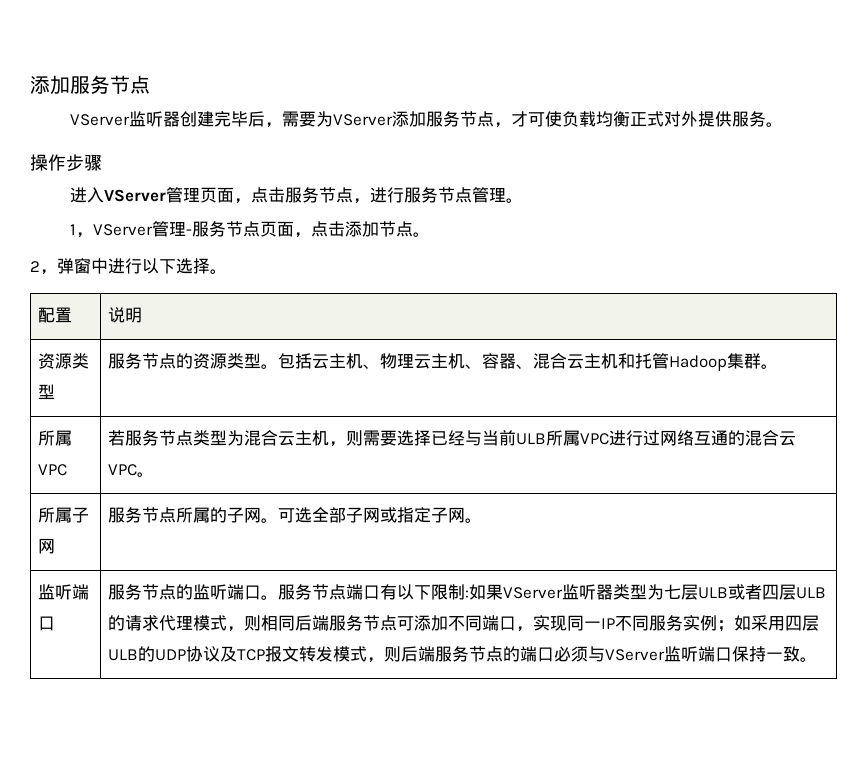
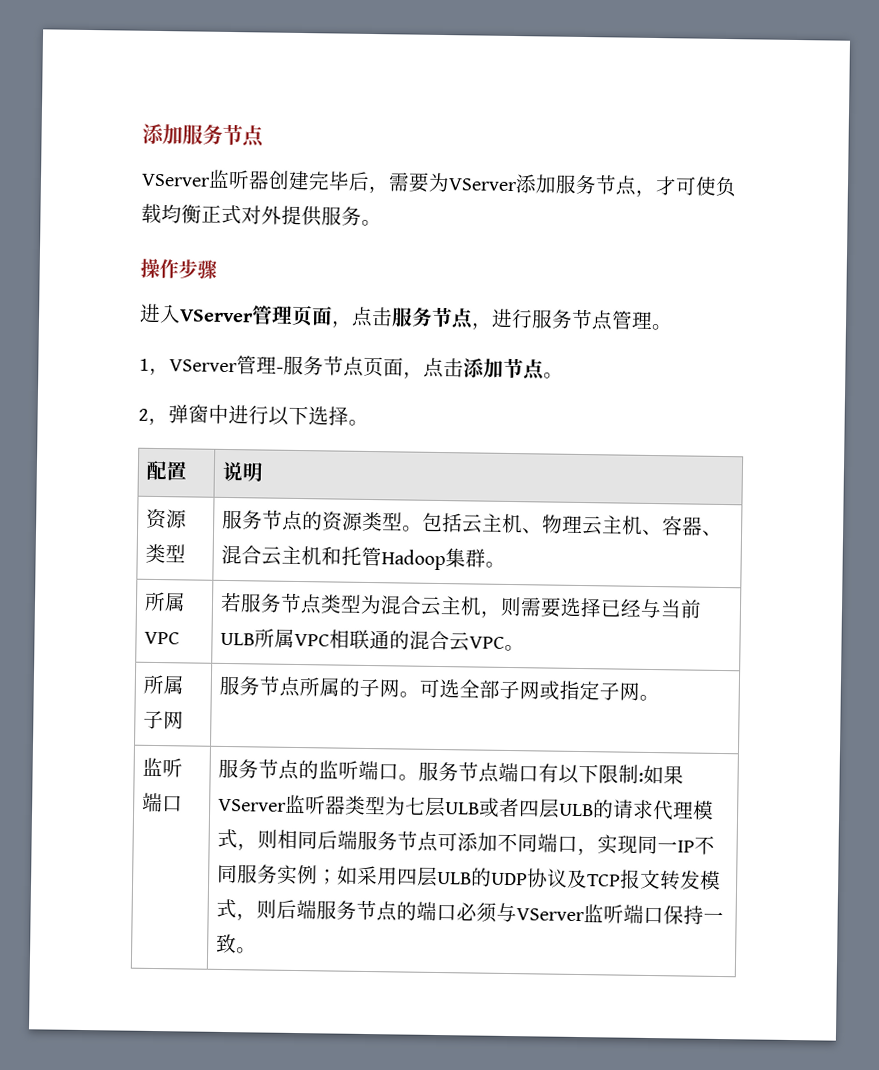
- 所属VPC | 若服务节点类型为混合云主机，则需要选择已经与当前ULB所属VPC进行过网络互通的混合云VPC。
+ 所属VPC | 若服务节点类型为混合云主机，则需要选择已经与当前ULB所属VPC相联通的混合云VPC。

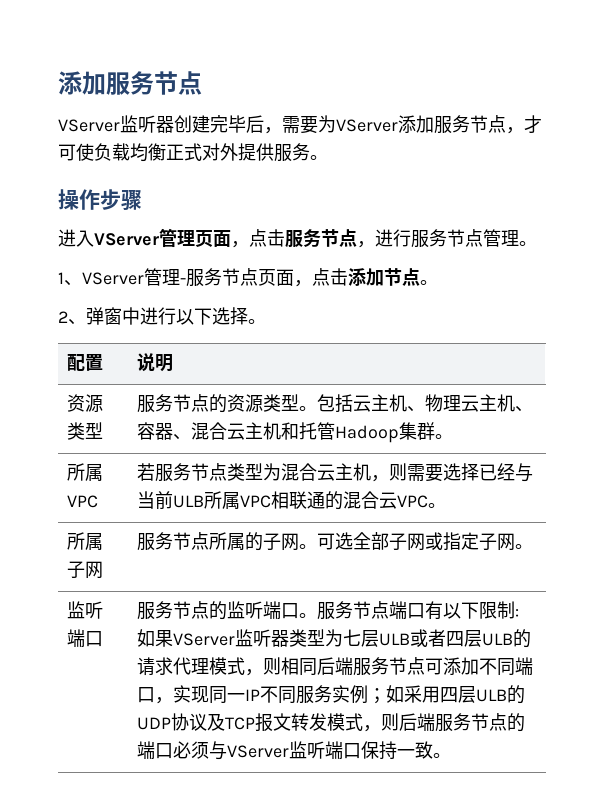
- 1，VServer管理-服务节点页面，点击添加节点。
+ 1、VServer管理-服务节点页面，点击添加节点。
- 2，弹窗中进行以下选择。
+ 2、弹窗中进行以下选择。

